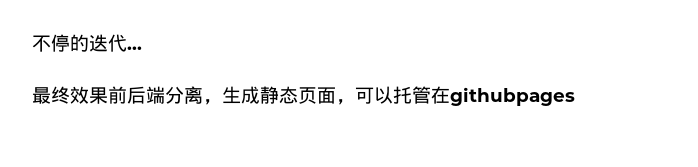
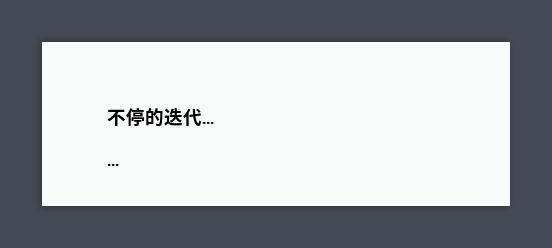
  不停的迭代...
- 最终效果前后端分离，生成静态页面，可以托管在githubpages
+ ...

